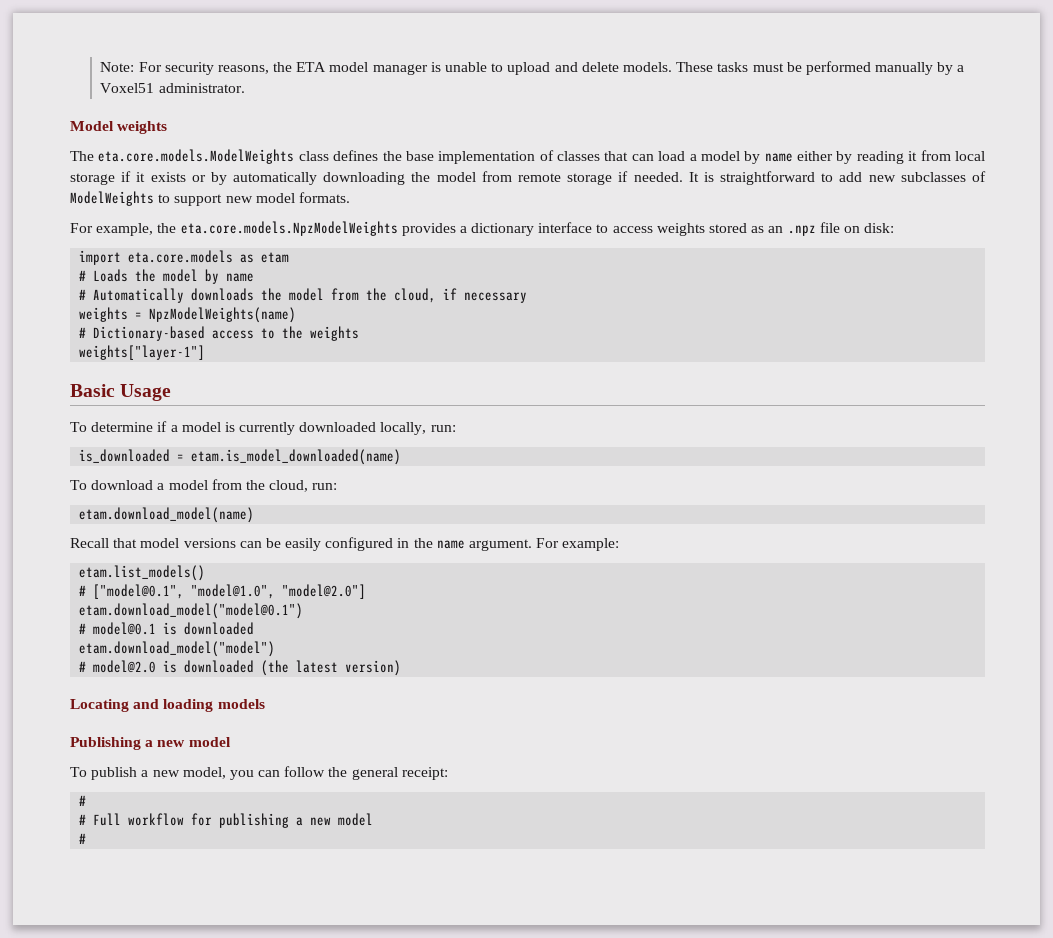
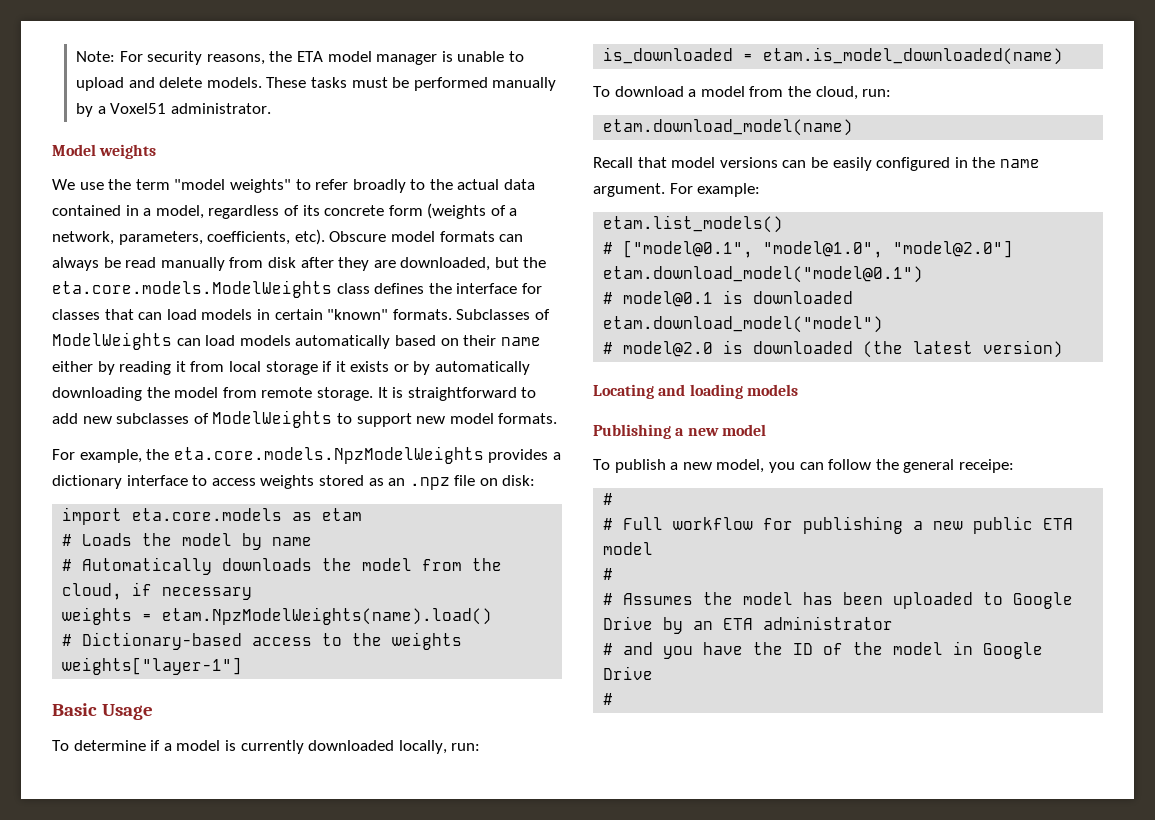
- The eta.core.models.ModelWeights class defines the base implementation of classes that can load a model by name either by reading it from local storage if it exists or by automatically downloading the model from remote storage if needed.
+ We use the term "model weights" to refer broadly to the actual data contained in a model, regardless of its concrete form (weights of a network, parameters, coefficients, etc). Obscure model formats can always be read manually from disk after they are downloaded, but the eta.core.models.ModelWeights class defines the interface for classes that can load models in certain "known" formats. Subclasses of ModelWeights can load models automatically based on their name either by reading it from local storage if it exists or by automatically downloading the model from remote storage.
- weights = NpzModelWeights(name)
+ weights = etam.NpzModelWeights(name).load()
- To publish a new model, you can follow the general receipt:
+ To publish a new model, you can follow the general receipe:
- # Full workflow for publishing a new model
+ # Full workflow for publishing a new public ETA model
+ # Assumes the model has been uploaded to Google Drive by an ETA administrator
+ # and you have the ID of the model in Google Drive
+ #

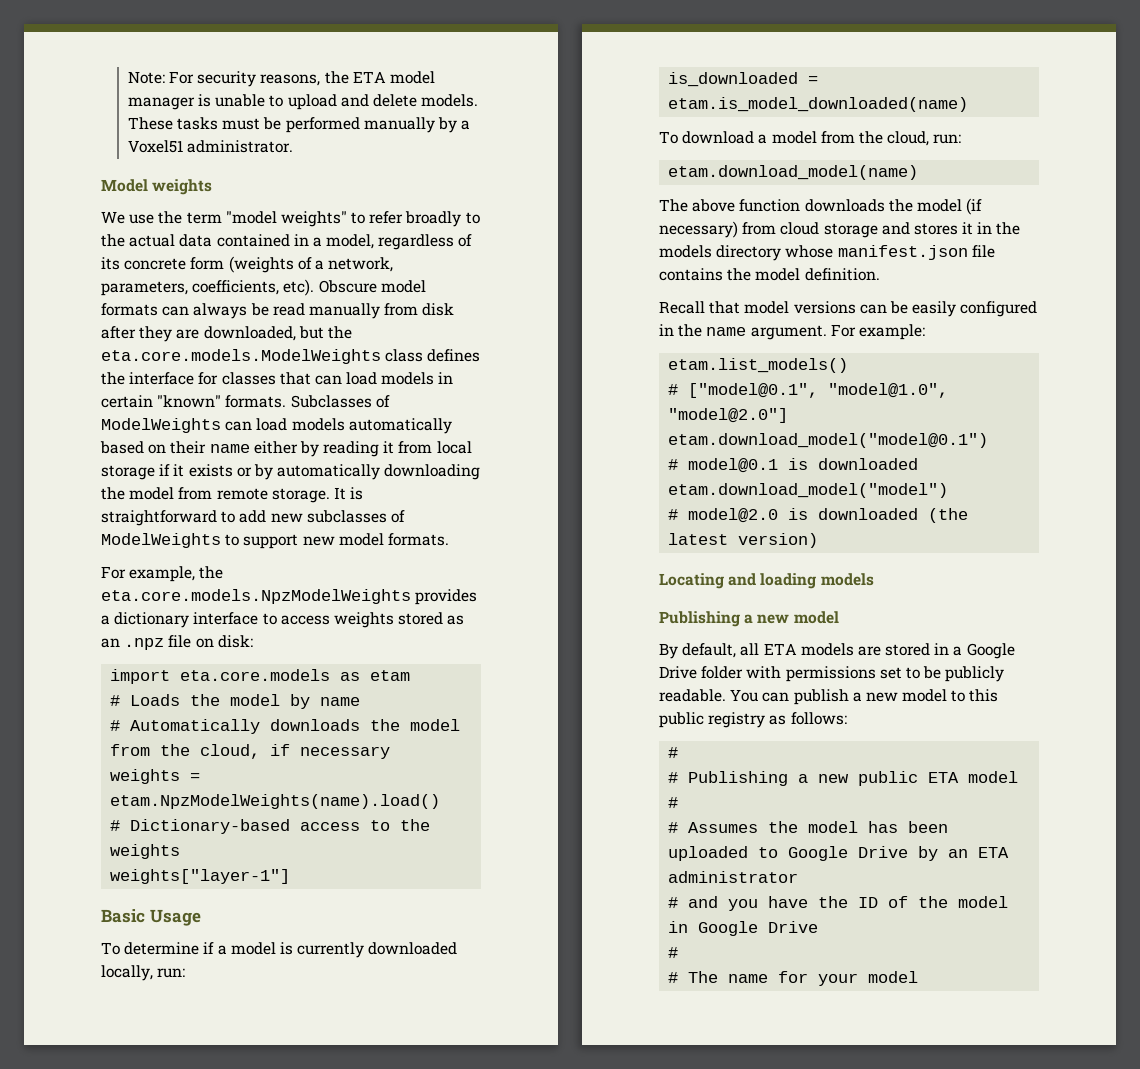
+ The above function downloads the model (if necessary) from cloud storage and stores it in the models directory whose manifest.json file contains the model definition.
- To publish a new model, you can follow the general receipe:
+ By default, all ETA models are stored in a Google Drive folder with permissions set to be publicly readable. You can publish a new model to this public registry as follows:
  #
- # Full workflow for publishing a new public ETA model
+ # Publishing a new public ETA model
+ # The name for your model

